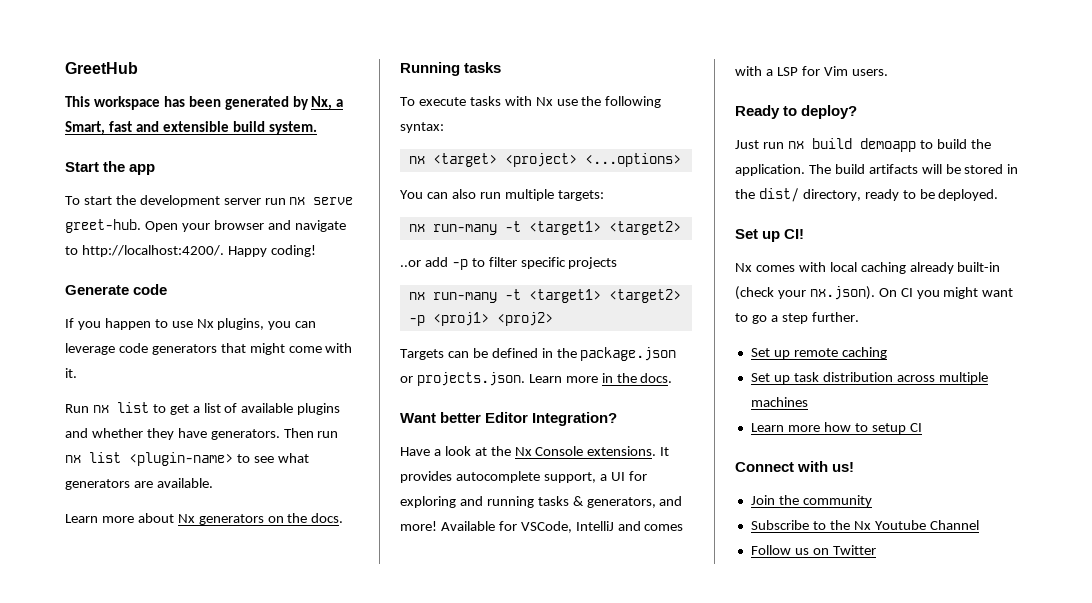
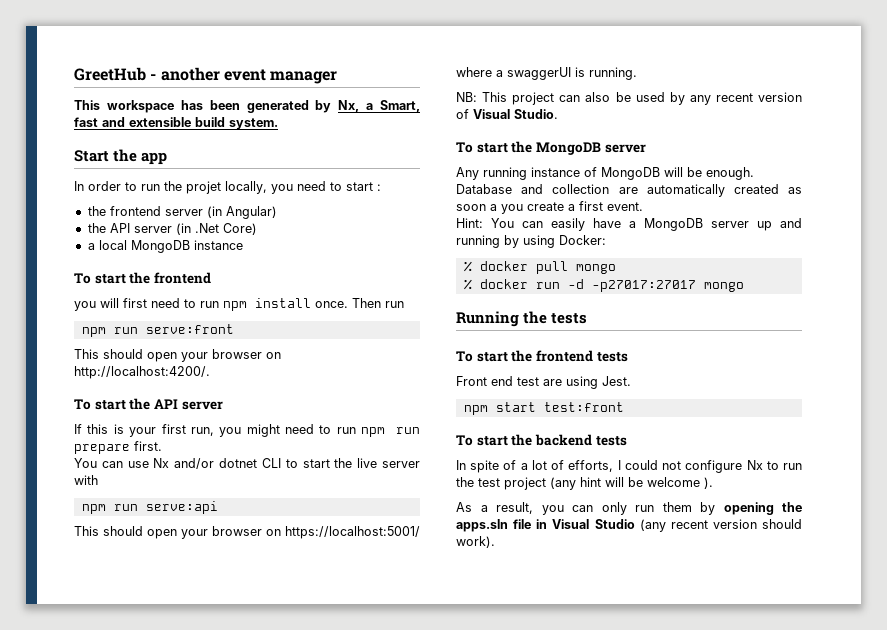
- GreetHub
+ GreetHub - another event manager
- To start the development server run nx serve greet-hub. Open your browser and navigate to http://localhost:4200/. Happy coding!
- Generate code
- If you happen to use Nx plugins, you can leverage code generators that might come with it.
- Run nx list to get a list of available plugins and whether they have generators. Then run nx list <plugin-name> to see what generators are available.
- Learn more about Nx generators on the docs.
- Running tasks
- To execute tasks with Nx use the following syntax:
- nx <target> <project> <...options>
- You can also run multiple targets:
- nx run-many -t <target1> <target2>
- ..or add -p to filter specific projects
- nx run-many -t <target1> <target2> -p <proj1> <proj2>
- Targets can be defined in the package.json or projects.json. Learn more in the docs.
- Want better Editor Integration?
- Have a look at the Nx Console extensions. It provides autocomplete support, a UI for exploring and running tasks & generators, and more! Available for VSCode, IntelliJ and comes with a LSP for Vim users.
- Ready to deploy?
- Just run nx build demoapp to build the application. The build artifacts will be stored in the dist/ directory, ready to be deployed.
- Set up CI!
- Nx comes with local caching already built-in (check your nx.json). On CI you might want to go a step further.
- Set up remote caching
- Set up task distribution across multiple machines
- Learn more how to setup CI
- Connect with us!
- Join the community
- Subscribe to the Nx Youtube Channel
- Follow us on Twitter
+ In order to run the projet locally, you need to start :
+ the frontend server (in Angular)
+ the API server (in .Net Core)
+ a local MongoDB instance
+ To start the frontend
+ you will first need to run npm install once. Then run
+ npm run serve:front
+ This should open your browser on http://localhost:4200/.
+ To start the API server
+ If this is your first run, you might need to run npm run prepare first.
+ You can use Nx and/or dotnet CLI to start the live server with
+ npm run serve:api
+ This should open your browser on https://localhost:5001/ where a swaggerUI is running.
+ NB: This project can also be used by any recent version of Visual Studio.
+ To start the MongoDB server
+ Any running instance of MongoDB will be enough. Database and collection are automatically created as soon a you create a first event.
+ Hint: You can easily have a MongoDB server up and running by using Docker:
+ % docker pull mongo
+ % docker run -d -p27017:27017 mongo
+ Running the tests
+ To start the frontend tests
+ Front end test are using Jest.
+ npm start test:front
+ To start the backend tests
+ In spite of a lot of efforts, I could not configure Nx to run the test project (any hint will be welcome ).
+ As a result, you can only run them by opening the apps.sln file in Visual Studio (any recent version should work).

